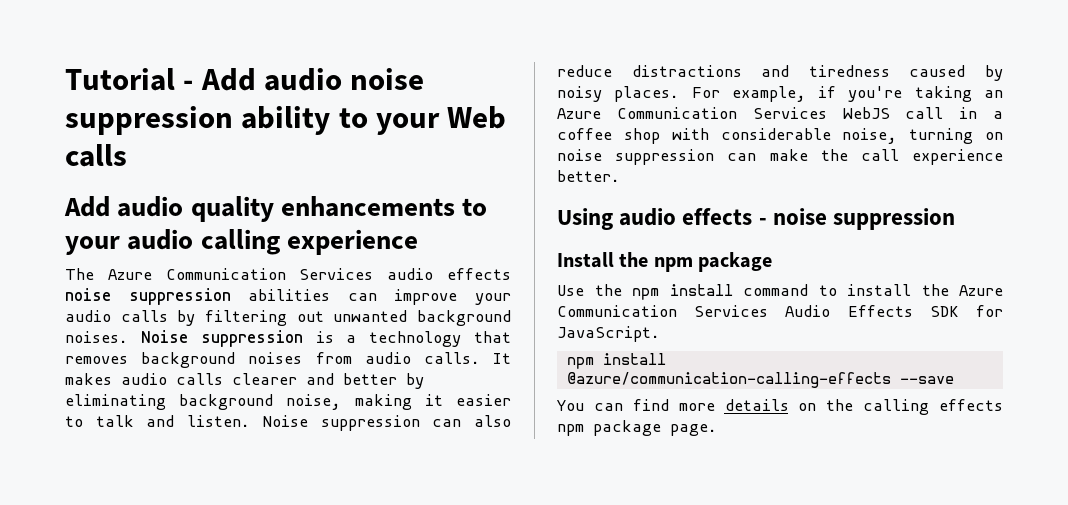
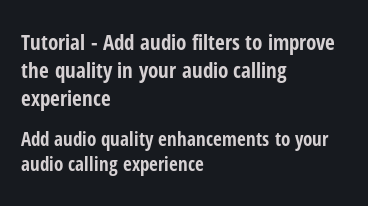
- Tutorial - Add audio noise suppression ability to your Web calls
+ Tutorial - Add audio filters to improve the quality in your audio calling experience
- The Azure Communication Services audio effects noise suppression abilities can improve your audio calls by filtering out unwanted background noises. Noise suppression is a technology that removes background noises from audio calls. It makes audio calls clearer and better by eliminating background noise, making it easier to talk and listen. Noise suppression can also reduce distractions and tiredness caused by noisy places. For example, if you're taking an Azure Communication Services WebJS call in a coffee shop with considerable noise, turning on noise suppression can make the call experience better.
- Using audio effects - noise suppression
- Install the npm package
- Use the npm install command to install the Azure Communication Services Audio Effects SDK for JavaScript.
- npm install @azure/communication-calling-effects --save
- You can find more details on the calling effects npm package page.

